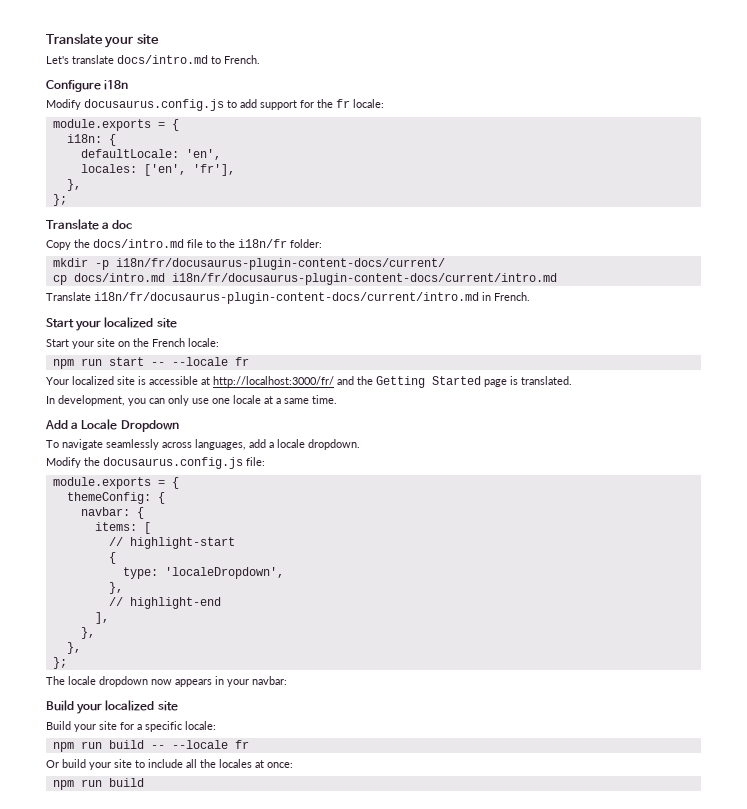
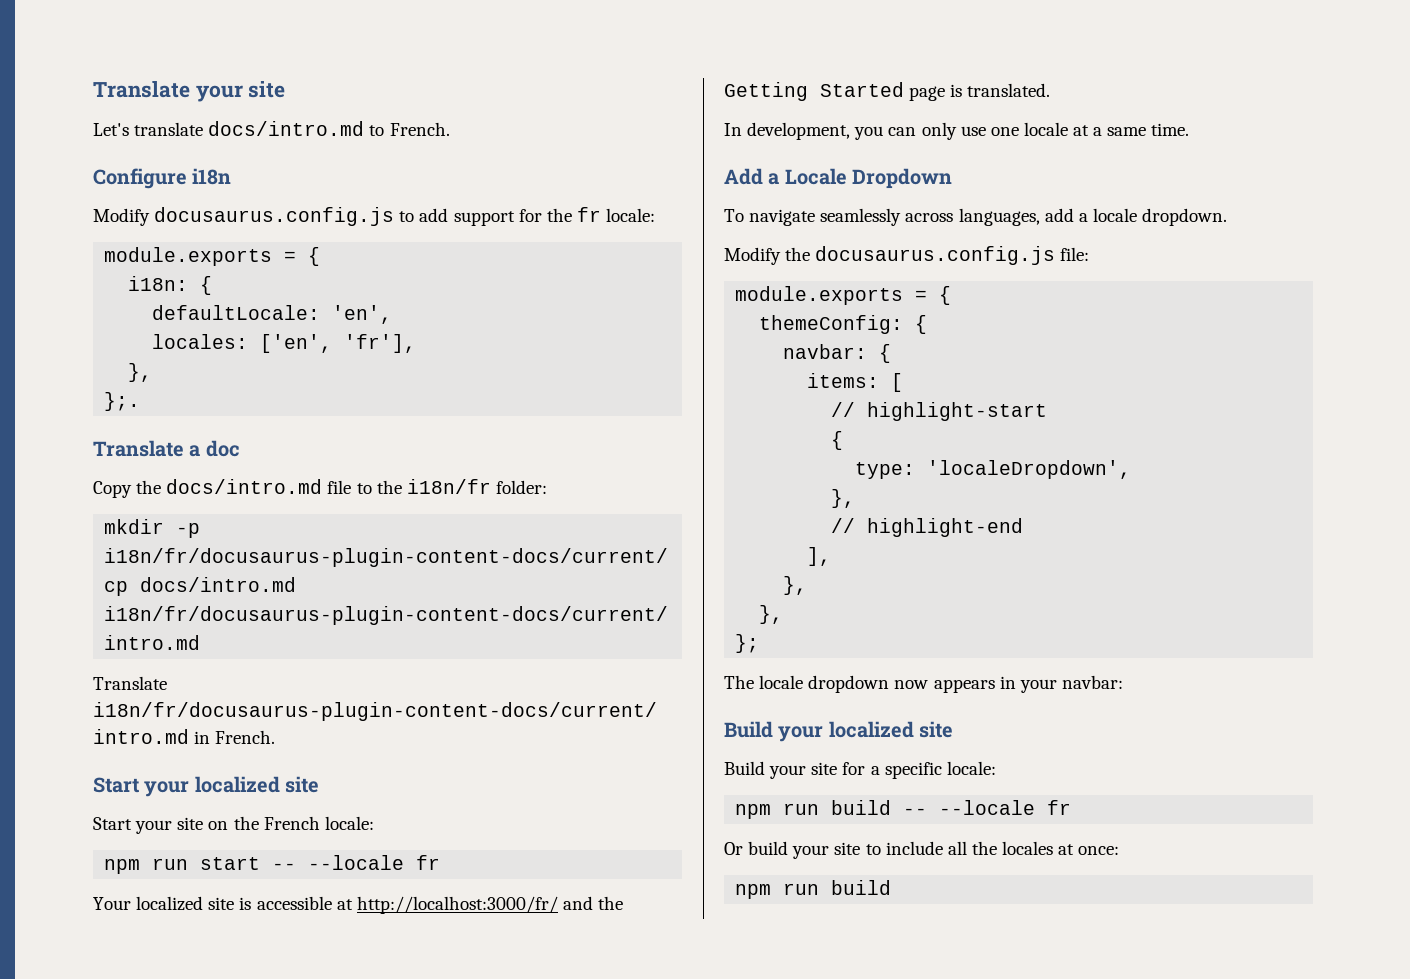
  locales: ['en', 'fr'],
  },
- };
+ };.

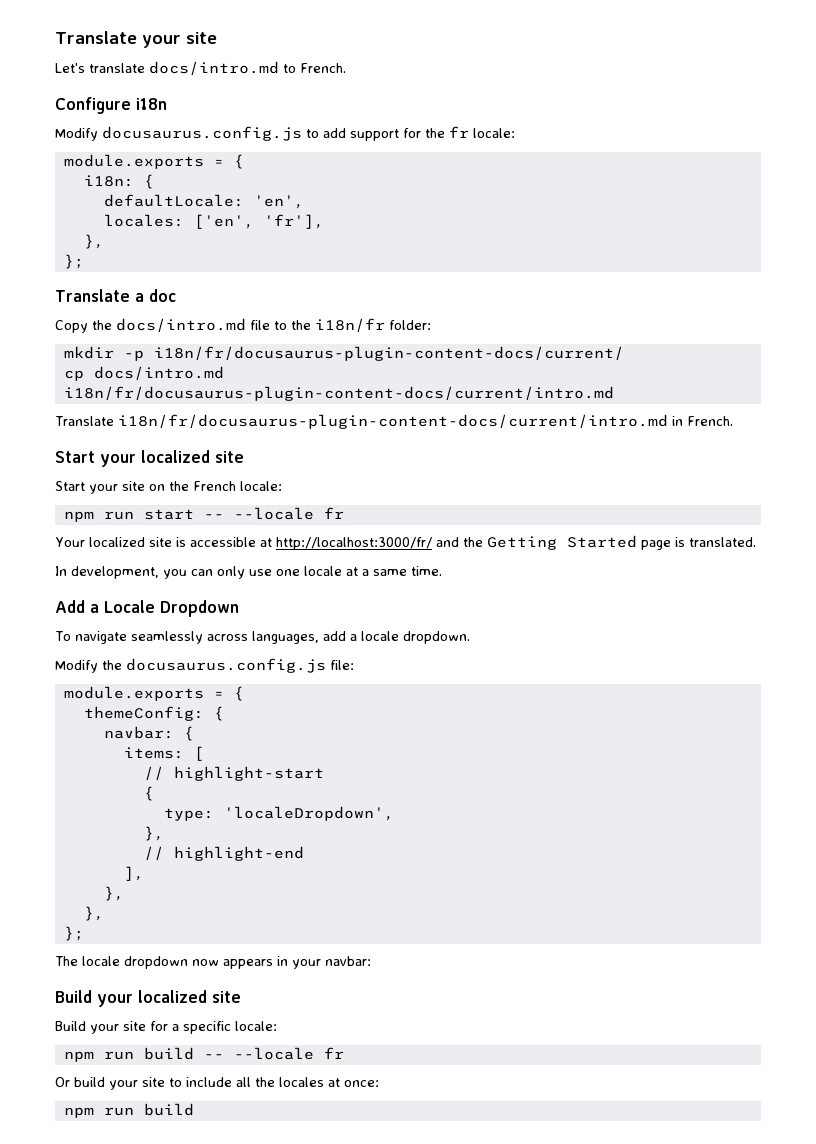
  locales: ['en', 'fr'],
  },
- };.
+ };

